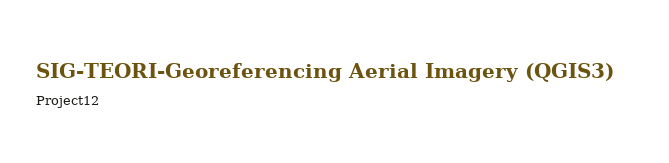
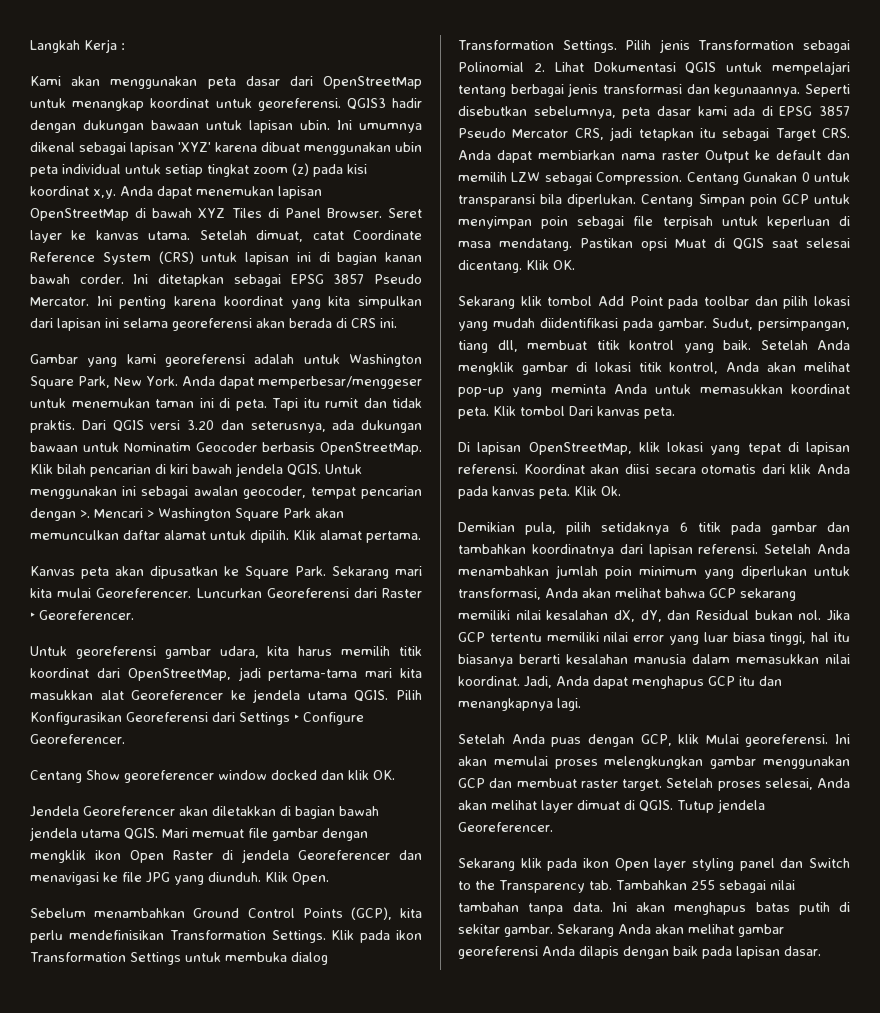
- SIG-TEORI-Georeferencing Aerial Imagery (QGIS3)
- Project12
+ Langkah Kerja :
+ Kami akan menggunakan peta dasar dari OpenStreetMap untuk menangkap koordinat untuk georeferensi. QGIS3 hadir dengan dukungan bawaan untuk lapisan ubin. Ini umumnya dikenal sebagai lapisan 'XYZ' karena dibuat menggunakan ubin peta individual untuk setiap tingkat zoom (z) pada kisi koordinat x,y. Anda dapat menemukan lapisan OpenStreetMap di bawah XYZ Tiles di Panel Browser. Seret layer ke kanvas utama. Setelah dimuat, catat Coordinate Reference System (CRS) untuk lapisan ini di bagian kanan bawah corder. Ini ditetapkan sebagai EPSG 3857 Pseudo Mercator. Ini penting karena koordinat yang kita simpulkan dari lapisan ini selama georeferensi akan berada di CRS ini.
+ Gambar yang kami georeferensi adalah untuk Washington Square Park, New York. Anda dapat memperbesar/menggeser untuk menemukan taman ini di peta. Tapi itu rumit dan tidak praktis. Dari QGIS versi 3.20 dan seterusnya, ada dukungan bawaan untuk Nominatim Geocoder berbasis OpenStreetMap. Klik bilah pencarian di kiri bawah jendela QGIS. Untuk menggunakan ini sebagai awalan geocoder, tempat pencarian dengan >. Mencari > Washington Square Park akan memunculkan daftar alamat untuk dipilih. Klik alamat pertama.
+ Kanvas peta akan dipusatkan ke Square Park. Sekarang mari kita mulai Georeferencer. Luncurkan Georeferensi dari Raster ‣ Georeferencer.
+ Untuk georeferensi gambar udara, kita harus memilih titik koordinat dari OpenStreetMap, jadi pertama-tama mari kita masukkan alat Georeferencer ke jendela utama QGIS. Pilih Konfigurasikan Georeferensi dari Settings ‣ Configure Georeferencer.
+ Centang Show georeferencer window docked dan klik OK.
+ Jendela Georeferencer akan diletakkan di bagian bawah jendela utama QGIS. Mari memuat file gambar dengan mengklik ikon Open Raster di jendela Georeferencer dan menavigasi ke file JPG yang diunduh. Klik Open.
+ Sebelum menambahkan Ground Control Points (GCP), kita perlu mendefinisikan Transformation Settings. Klik pada ikon Transformation Settings untuk membuka dialog Transformation Settings. Pilih jenis Transformation sebagai Polinomial 2. Lihat Dokumentasi QGIS untuk mempelajari tentang berbagai jenis transformasi dan kegunaannya. Seperti disebutkan sebelumnya, peta dasar kami ada di EPSG 3857 Pseudo Mercator CRS, jadi tetapkan itu sebagai Target CRS. Anda dapat membiarkan nama raster Output ke default dan memilih LZW sebagai Compression. Centang Gunakan 0 untuk transparansi bila diperlukan. Centang Simpan poin GCP untuk menyimpan poin sebagai file terpisah untuk keperluan di masa mendatang. Pastikan opsi Muat di QGIS saat selesai dicentang. Klik OK.
+ Sekarang klik tombol Add Point pada toolbar dan pilih lokasi yang mudah diidentifikasi pada gambar. Sudut, persimpangan, tiang dll, membuat titik kontrol yang baik. Setelah Anda mengklik gambar di lokasi titik kontrol, Anda akan melihat pop-up yang meminta Anda untuk memasukkan koordinat peta. Klik tombol Dari kanvas peta.
+ Di lapisan OpenStreetMap, klik lokasi yang tepat di lapisan referensi. Koordinat akan diisi secara otomatis dari klik Anda pada kanvas peta. Klik Ok.
+ Demikian pula, pilih setidaknya 6 titik pada gambar dan tambahkan koordinatnya dari lapisan referensi. Setelah Anda menambahkan jumlah poin minimum yang diperlukan untuk transformasi, Anda akan melihat bahwa GCP sekarang memiliki nilai kesalahan dX, dY, dan Residual bukan nol. Jika GCP tertentu memiliki nilai error yang luar biasa tinggi, hal itu biasanya berarti kesalahan manusia dalam memasukkan nilai koordinat. Jadi, Anda dapat menghapus GCP itu dan menangkapnya lagi.
+ Setelah Anda puas dengan GCP, klik Mulai georeferensi. Ini akan memulai proses melengkungkan gambar menggunakan GCP dan membuat raster target. Setelah proses selesai, Anda akan melihat layer dimuat di QGIS. Tutup jendela Georeferencer.
+ Sekarang klik pada ikon Open layer styling panel dan Switch to the Transparency tab. Tambahkan 255 sebagai nilai tambahan tanpa data. Ini akan menghapus batas putih di sekitar gambar. Sekarang Anda akan melihat gambar georeferensi Anda dilapis dengan baik pada lapisan dasar.

